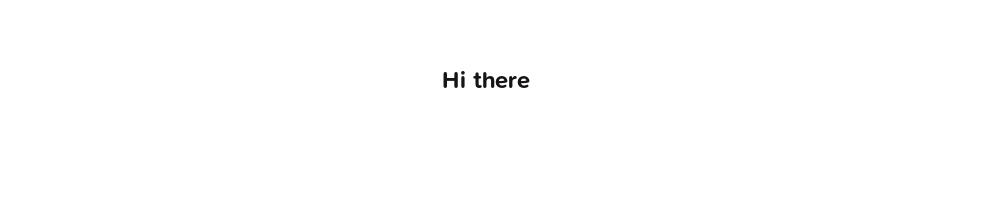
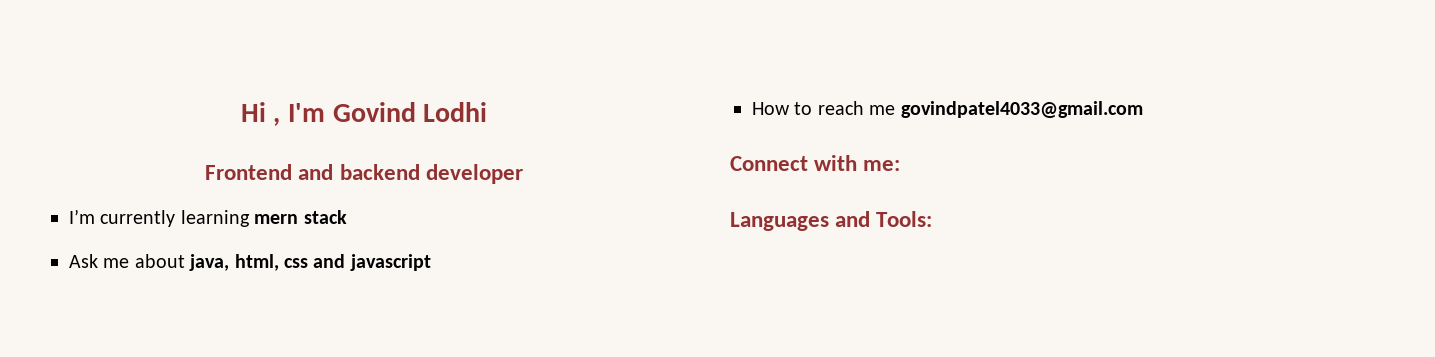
- Hi there
+ Hi , I'm Govind Lodhi
+ Frontend and backend developer
+ I’m currently learning mern stack
+ Ask me about java, html, css and javascript
+ How to reach me govindpatel4033@gmail.com
+ Connect with me:
+ Languages and Tools:

